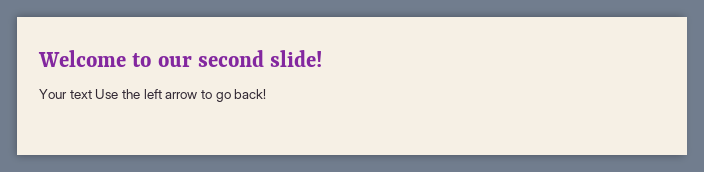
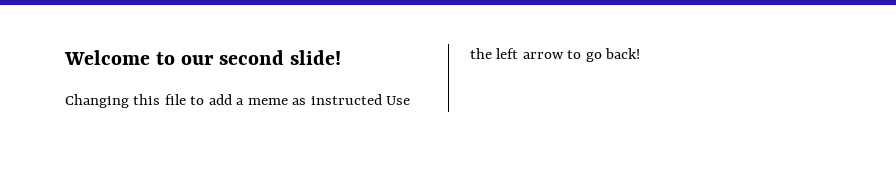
- Your text Use the left arrow to go back!
+ Changing this file to add a meme as instructed Use the left arrow to go back!

